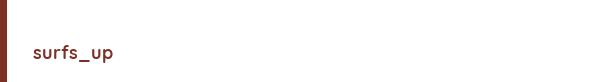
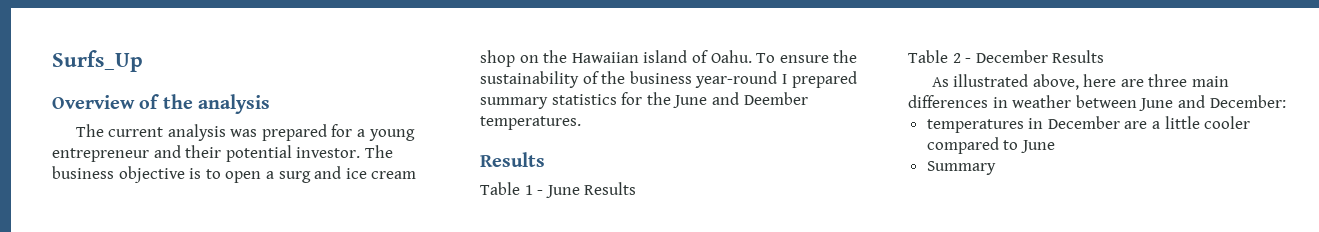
- surfs_up
+ Surfs_Up
+ Overview of the analysis
+ The current analysis was prepared for a young entrepreneur and their potential investor. The business objective is to open a surg and ice cream shop on the Hawaiian island of Oahu. To ensure the sustainability of the business year-round I prepared summary statistics for the June and Deember temperatures.
+ Results
+ Table 1 - June Results
+ Table 2 - December Results
+ As illustrated above, here are three main differences in weather between June and December:
+ temperatures in December are a little cooler compared to June
+ Summary

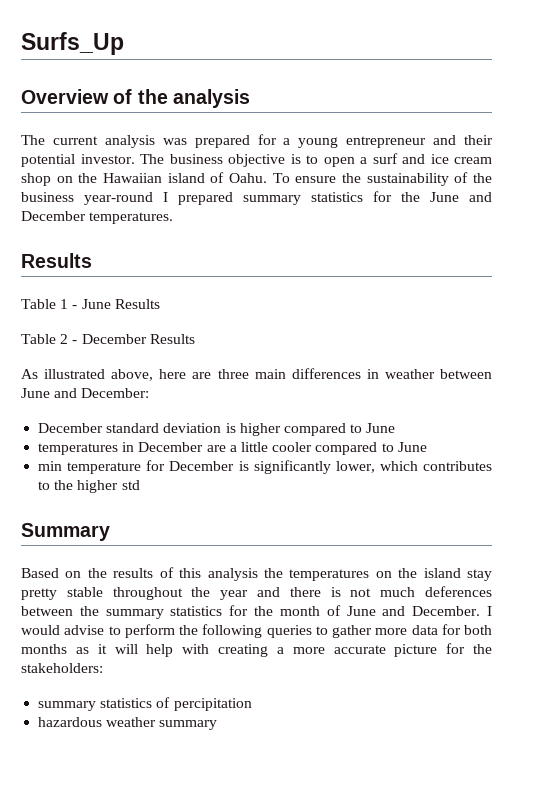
- The business objective is to open a surg and ice cream shop on the Hawaiian island of Oahu.
+ The business objective is to open a surf and ice cream shop on the Hawaiian island of Oahu.
- To ensure the sustainability of the business year-round I prepared summary statistics for the June and Deember temperatures.
+ To ensure the sustainability of the business year-round I prepared summary statistics for the June and December temperatures.
+ December standard deviation is higher compared to June
+ min temperature for December is significantly lower, which contributes to the higher std
  Summary
+ Based on the results of this analysis the temperatures on the island stay pretty stable throughout the year and there is not much deferences between the summary statistics for the month of June and December. I would advise to perform the following queries to gather more data for both months as it will help with creating a more accurate picture for the stakeholders:
+ summary statistics of percipitation
+ hazardous weather summary

